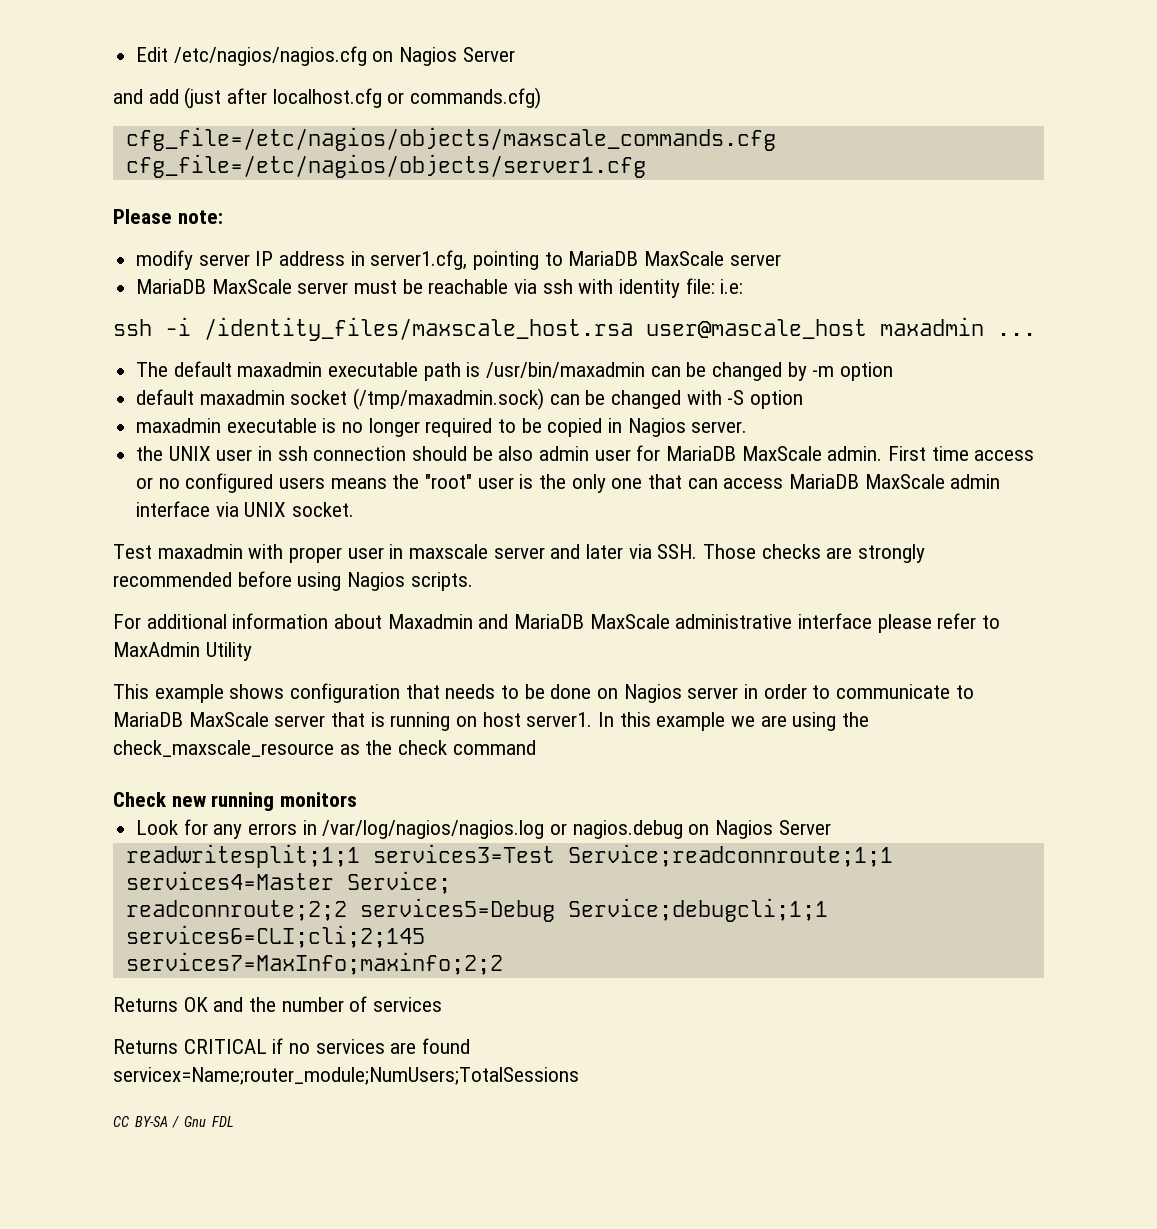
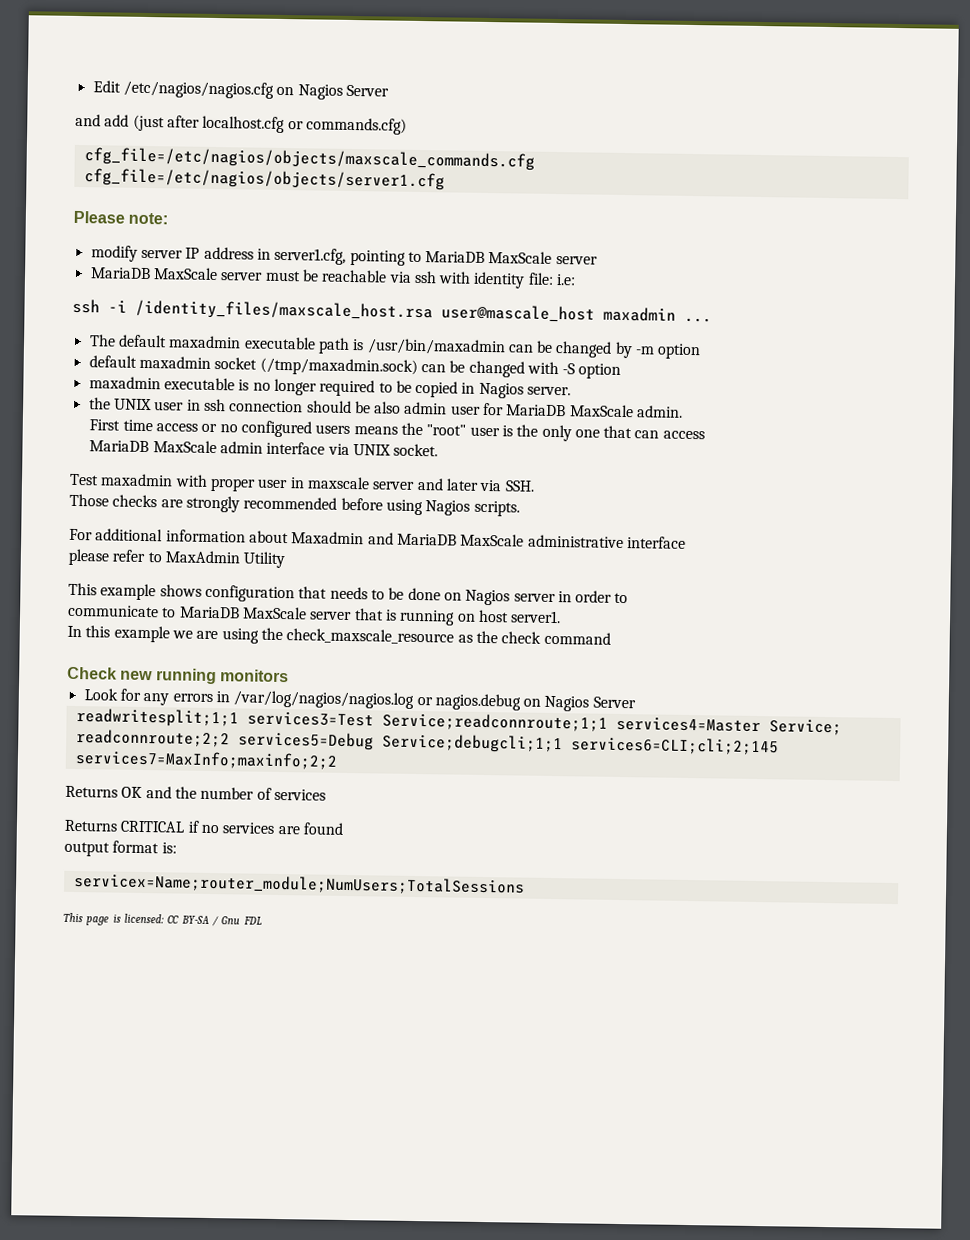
- the UNIX user in ssh connection should be also admin user for MariaDB MaxScale admin. First time access or no configured users means the "root" user is the only one that can access MariaDB MaxScale admin interface via UNIX socket.
+ the UNIX user in ssh connection should be also admin user for MariaDB MaxScale admin.
+ First time access or no configured users means the "root" user is the only one that can access
+ MariaDB MaxScale admin interface via UNIX socket.
- Test maxadmin with proper user in maxscale server and later via SSH. Those checks are strongly recommended before using Nagios scripts.
+ Test maxadmin with proper user in maxscale server and later via SSH.
+ Those checks are strongly recommended before using Nagios scripts.
- For additional information about Maxadmin and MariaDB MaxScale administrative interface please refer to MaxAdmin Utility
+ For additional information about Maxadmin and MariaDB MaxScale administrative interface
+ please refer to MaxAdmin Utility
- This example shows configuration that needs to be done on Nagios server in order to communicate to MariaDB MaxScale server that is running on host server1. In this example we are using the check_maxscale_resource as the check command
+ This example shows configuration that needs to be done on Nagios server in order to
+ communicate to MariaDB MaxScale server that is running on host server1.
+ In this example we are using the check_maxscale_resource as the check command
+ output format is:
  servicex=Name;router_module;NumUsers;TotalSessions
- CC BY-SA / Gnu FDL
+ This page is licensed: CC BY-SA / Gnu FDL

